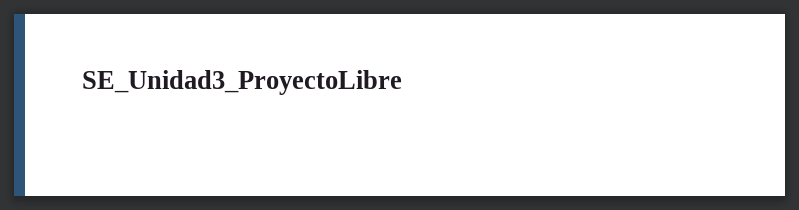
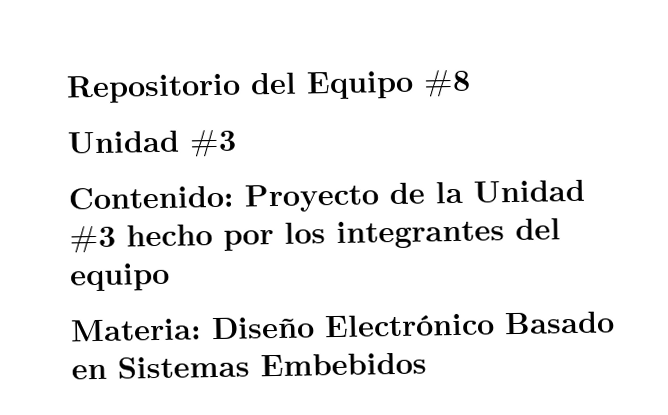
- SE_Unidad3_ProyectoLibre
+ Repositorio del Equipo #8
+ Unidad #3
+ Contenido: Proyecto de la Unidad #3 hecho por los integrantes del equipo
+ Materia: Diseño Electrónico Basado en Sistemas Embebidos

